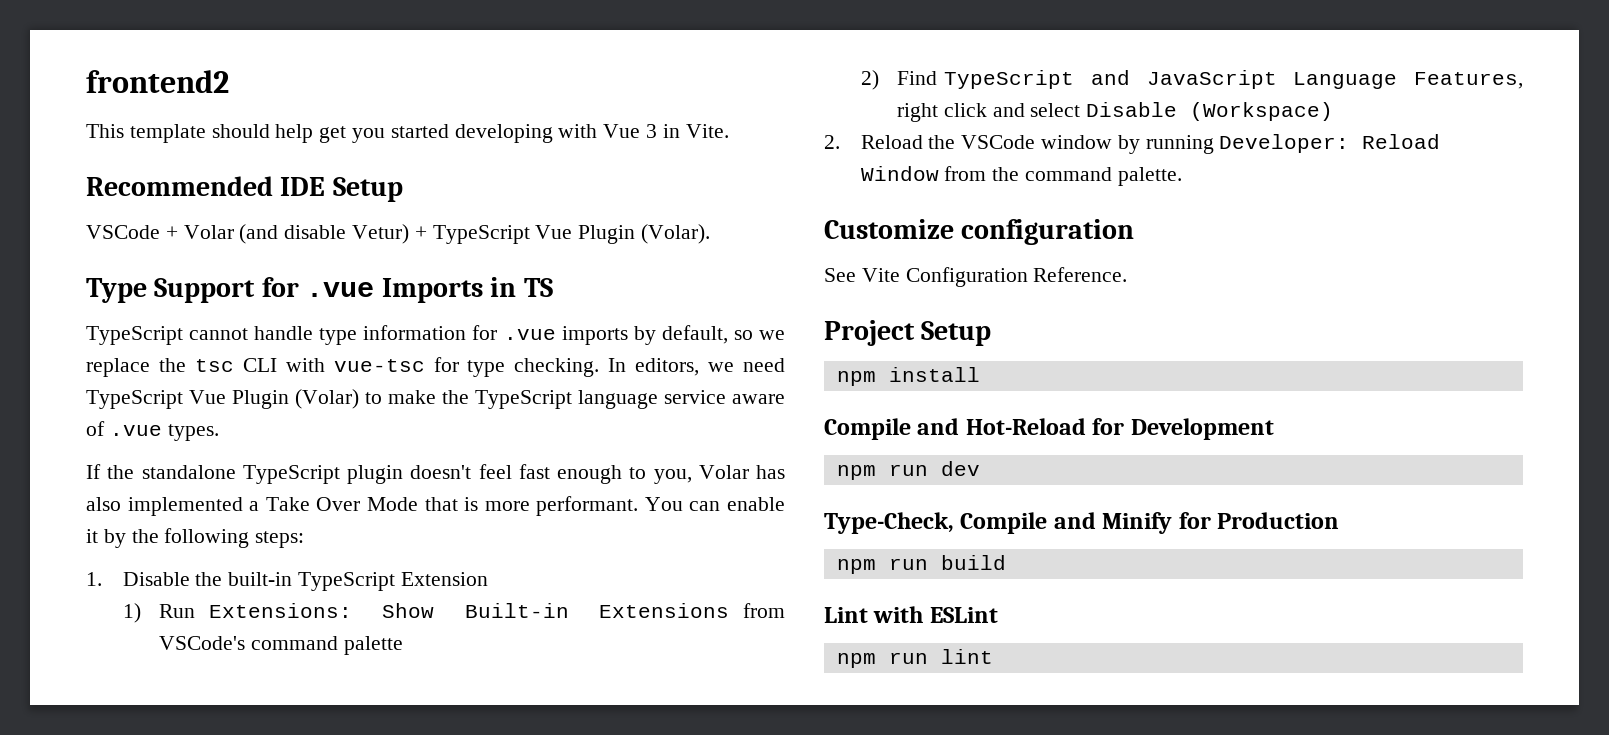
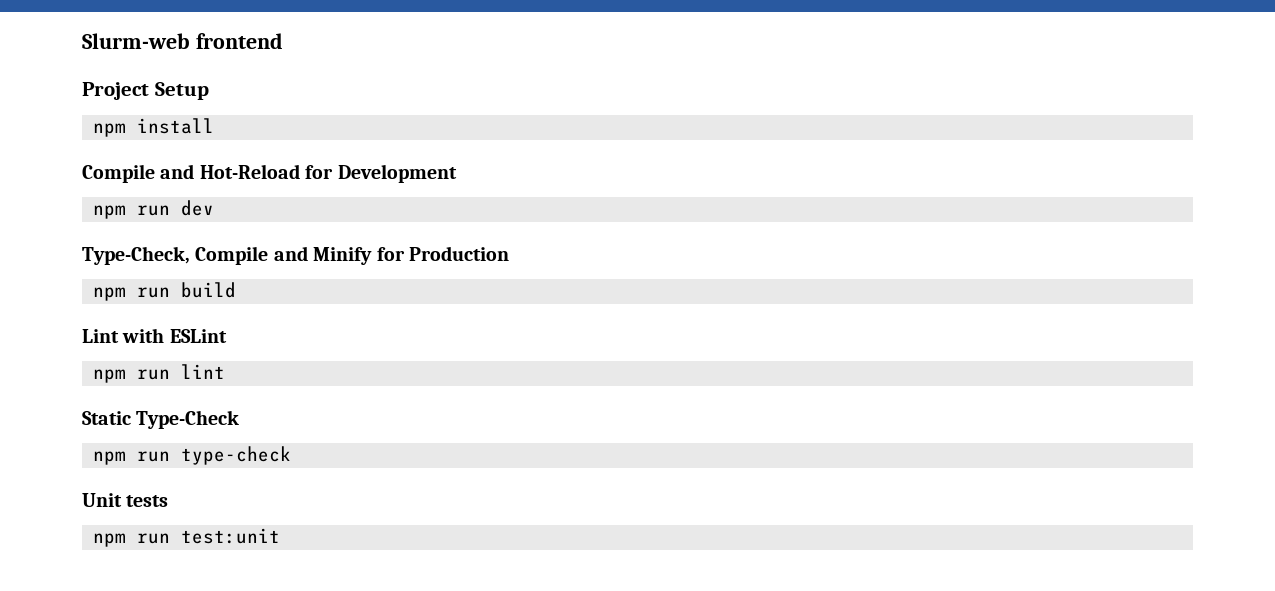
- frontend2
- This template should help get you started developing with Vue 3 in Vite.
- Recommended IDE Setup
- VSCode + Volar (and disable Vetur) + TypeScript Vue Plugin (Volar).
- Type Support for .vue Imports in TS
- TypeScript cannot handle type information for .vue imports by default, so we replace the tsc CLI with vue-tsc for type checking. In editors, we need TypeScript Vue Plugin (Volar) to make the TypeScript language service aware of .vue types.
- If the standalone TypeScript plugin doesn't feel fast enough to you, Volar has also implemented a Take Over Mode that is more performant. You can enable it by the following steps:
- 1. Disable the built-in TypeScript Extension
- 1) Run Extensions: Show Built-in Extensions from VSCode's command palette
- 2) Find TypeScript and JavaScript Language Features, right click and select Disable (Workspace)
- 2. Reload the VSCode window by running Developer: Reload Window from the command palette.
- Customize configuration
- See Vite Configuration Reference.
+ Slurm-web frontend
+ Static Type-Check
+ npm run type-check
+ Unit tests
+ npm run test:unit

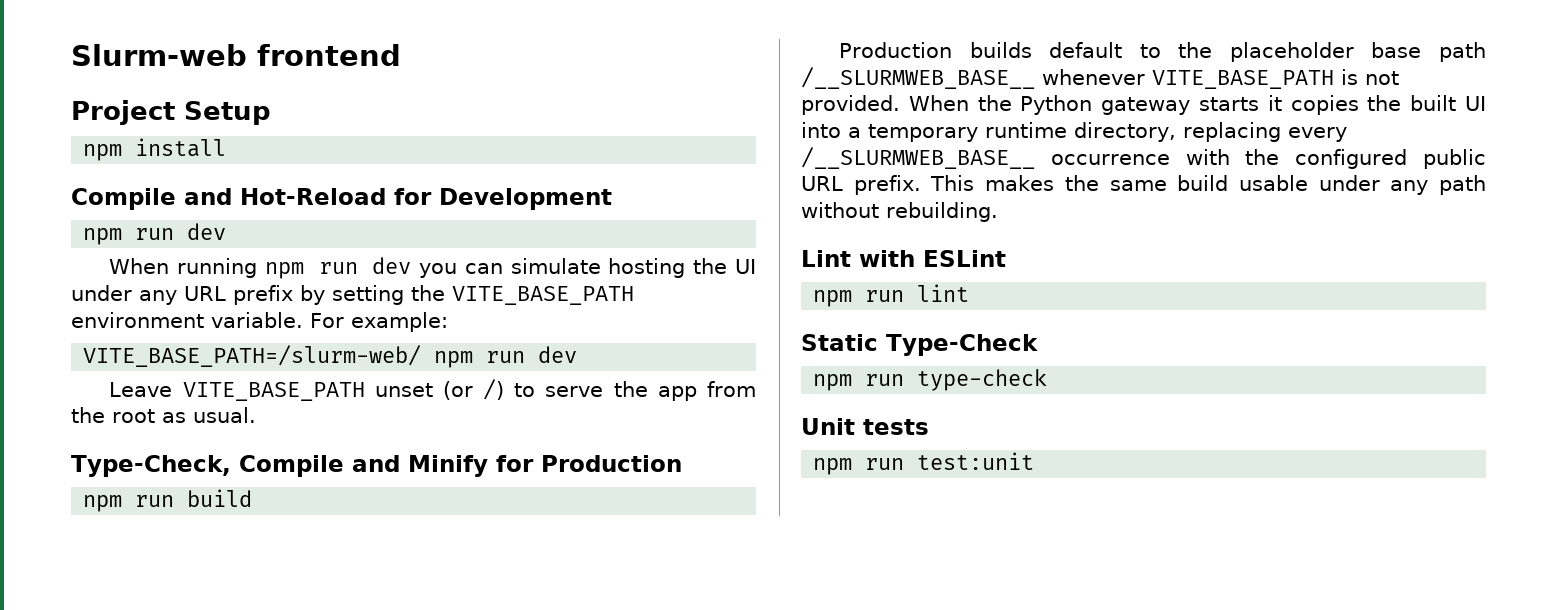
+ When running npm run dev you can simulate hosting the UI under any URL prefix by setting the VITE_BASE_PATH environment variable. For example:
+ VITE_BASE_PATH=/slurm-web/ npm run dev
+ Leave VITE_BASE_PATH unset (or /) to serve the app from the root as usual.
+ Production builds default to the placeholder base path /__SLURMWEB_BASE__ whenever VITE_BASE_PATH is not provided. When the Python gateway starts it copies the built UI into a temporary runtime directory, replacing every /__SLURMWEB_BASE__ occurrence with the configured public URL prefix. This makes the same build usable under any path without rebuilding.

